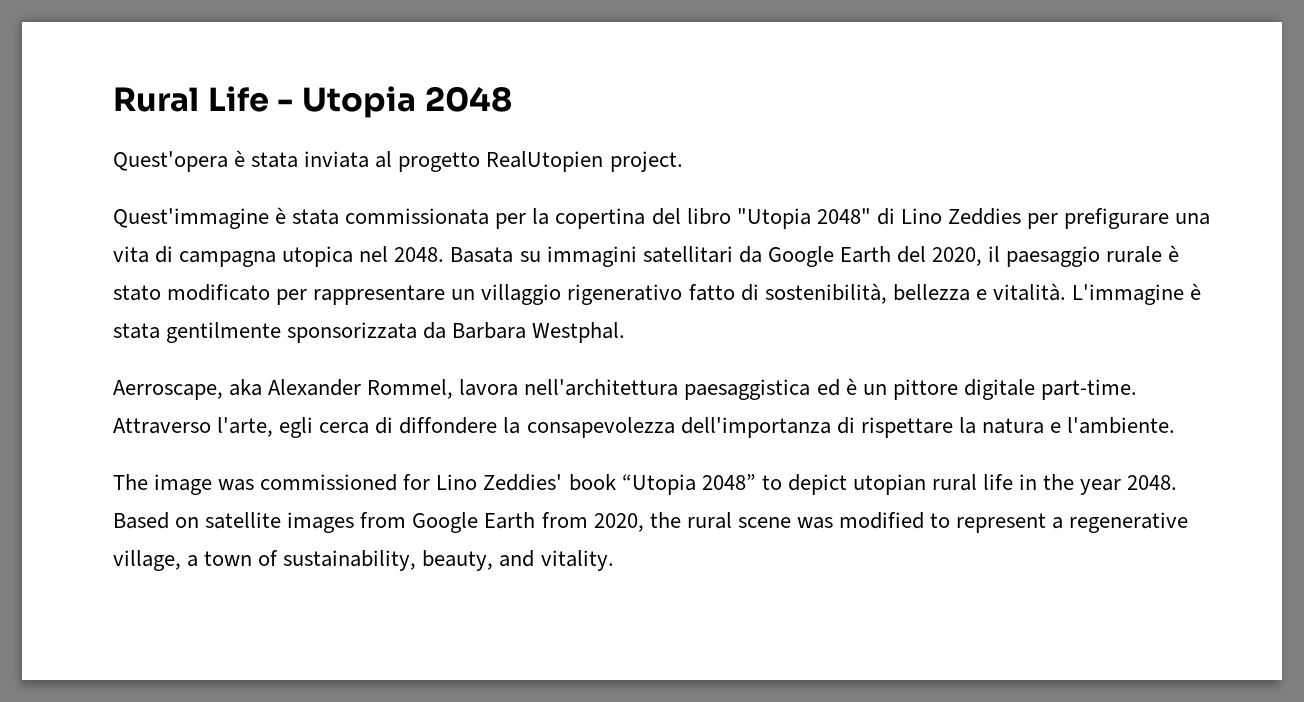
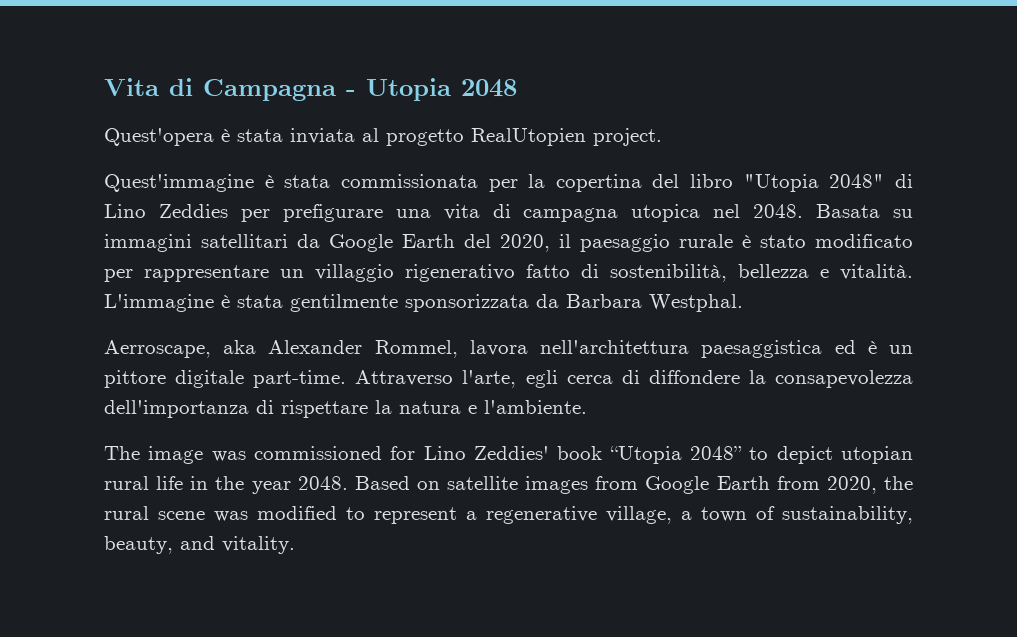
- Rural Life - Utopia 2048
+ Vita di Campagna - Utopia 2048

